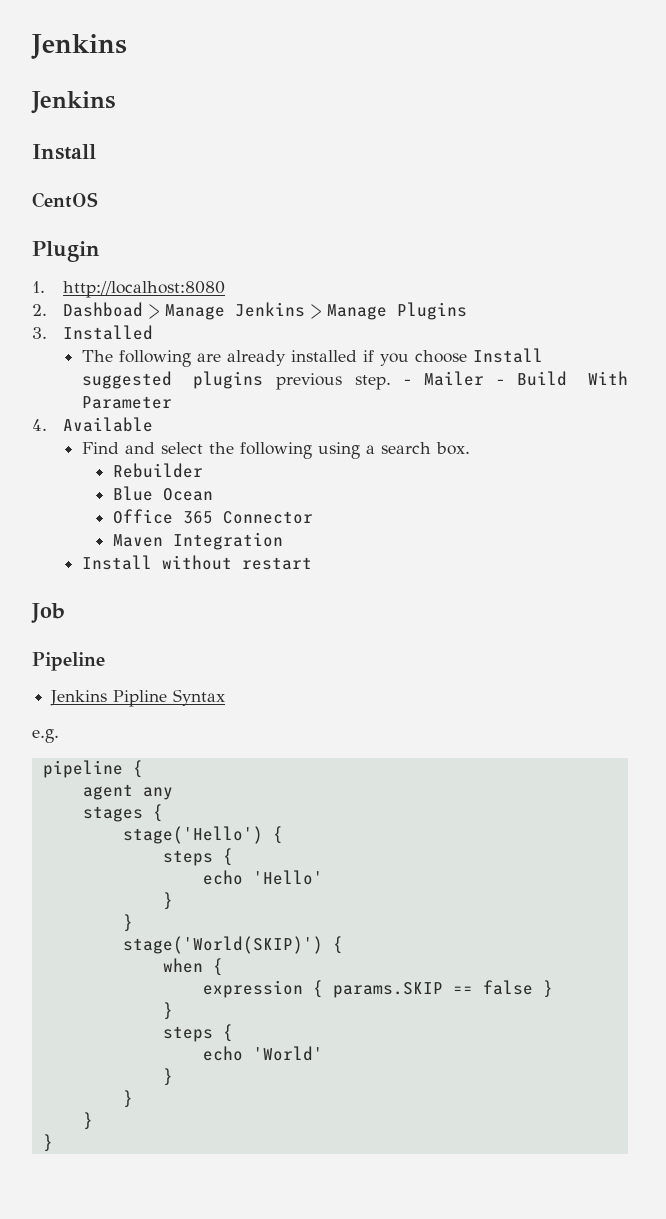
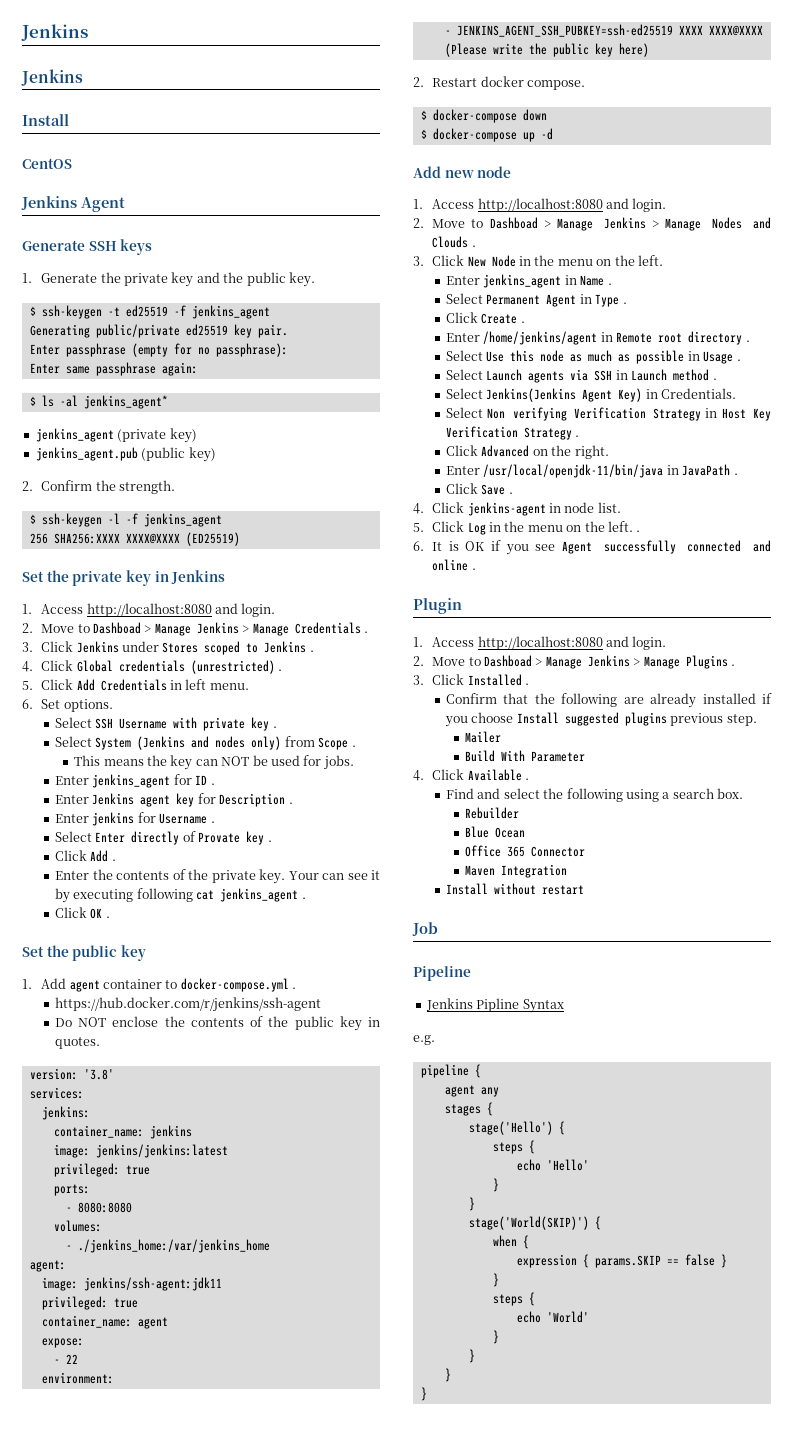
+ Jenkins Agent
+ Generate SSH keys
+ 1. Generate the private key and the public key.
+ $ ssh-keygen -t ed25519 -f jenkins_agent
+ Generating public/private ed25519 key pair.
+ Enter passphrase (empty for no passphrase):
+ Enter same passphrase again:
+ $ ls -al jenkins_agent*
+ jenkins_agent (private key)
+ jenkins_agent.pub (public key)
+ 2. Confirm the strength.
+ $ ssh-keygen -l -f jenkins_agent
+ 256 SHA256:XXXX XXXX@XXXX (ED25519)
+ Set the private key in Jenkins
+ 1. Access http://localhost:8080 and login.
+ 2. Move to Dashboad > Manage Jenkins > Manage Credentials .
+ 3. Click Jenkins under Stores scoped to Jenkins .
+ 4. Click Global credentials (unrestricted) .
+ 5. Click Add Credentials in left menu.
+ 6. Set options.
+ Select SSH Username with private key .
+ Select System (Jenkins and nodes only) from Scope .
+ This means the key can NOT be used for jobs.
+ Enter jenkins_agent for ID .
+ Enter Jenkins agent key for Description .
+ Enter jenkins for Username .
+ Select Enter directly of Provate key .
+ Click Add .
+ Enter the contents of the private key. Your can see it by executing following cat jenkins_agent .
+ Click OK .
+ Set the public key
+ 1. Add agent container to docker-compose.yml .
+ https://hub.docker.com/r/jenkins/ssh-agent
+ Do NOT enclose the contents of the public key in quotes.
+ version: '3.8'
+ services:
+ jenkins:
+ container_name: jenkins
+ image: jenkins/jenkins:latest
+ privileged: true
+ ports:
+ - 8080:8080
+ volumes:
+ - ./jenkins_home:/var/jenkins_home
+ agent:
+ image: jenkins/ssh-agent:jdk11
+ privileged: true
+ container_name: agent
+ expose:
+ - 22
+ environment:
+ - JENKINS_AGENT_SSH_PUBKEY=ssh-ed25519 XXXX XXXX@XXXX (Please write the public key here)
+ 2. Restart docker compose.
+ $ docker-compose down
+ $ docker-compose up -d
+ Add new node
+ 1. Access http://localhost:8080 and login.
+ 2. Move to Dashboad > Manage Jenkins > Manage Nodes and Clouds .
+ 3. Click New Node in the menu on the left.
+ Enter jenkins_agent in Name .
+ Select Permanent Agent in Type .
+ Click Create .
+ Enter /home/jenkins/agent in Remote root directory .
+ Select Use this node as much as possible in Usage .
+ Select Launch agents via SSH in Launch method .
+ Select Jenkins(Jenkins Agent Key) in Credentials.
+ Select Non verifying Verification Strategy in Host Key Verification Strategy .
+ Click Advanced on the right.
+ Enter /usr/local/openjdk-11/bin/java in JavaPath .
+ Click Save .
+ 4. Click jenkins-agent in node list.
+ 5. Click Log in the menu on the left. .
+ 6. It is OK if you see Agent successfully connected and online .
  Plugin
- 1. http://localhost:8080
- 2. Dashboad > Manage Jenkins > Manage Plugins
- 3. Installed
- The following are already installed if you choose Install suggested plugins previous step. - Mailer - Build With Parameter
+ 1. Access http://localhost:8080 and login.
+ 2. Move to Dashboad > Manage Jenkins > Manage Plugins .
+ 3. Click Installed .
+ Confirm that the following are already installed if you choose Install suggested plugins previous step.
+ Mailer
+ Build With Parameter
- 4. Available
+ 4. Click Available .

